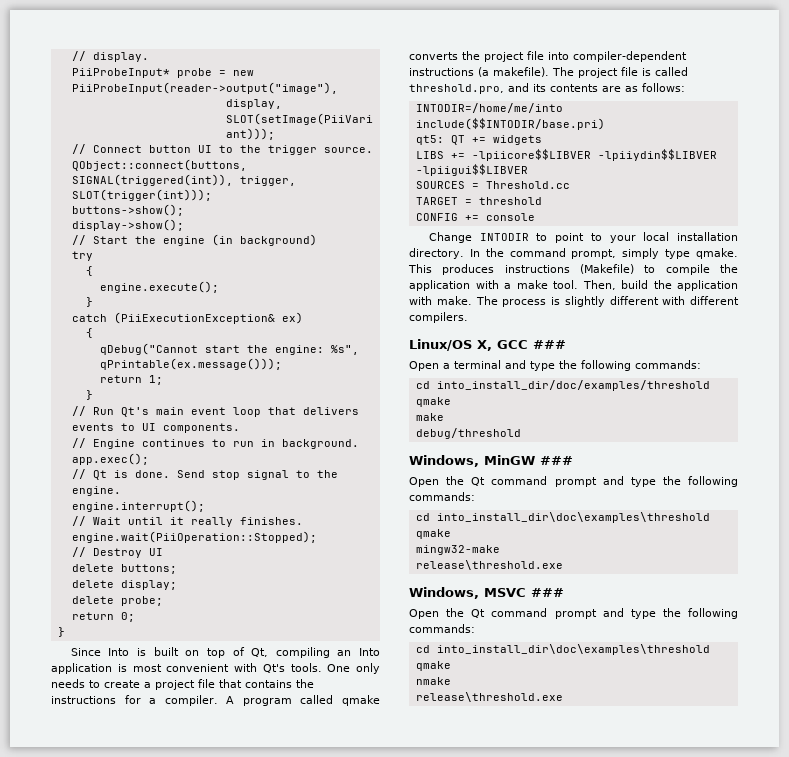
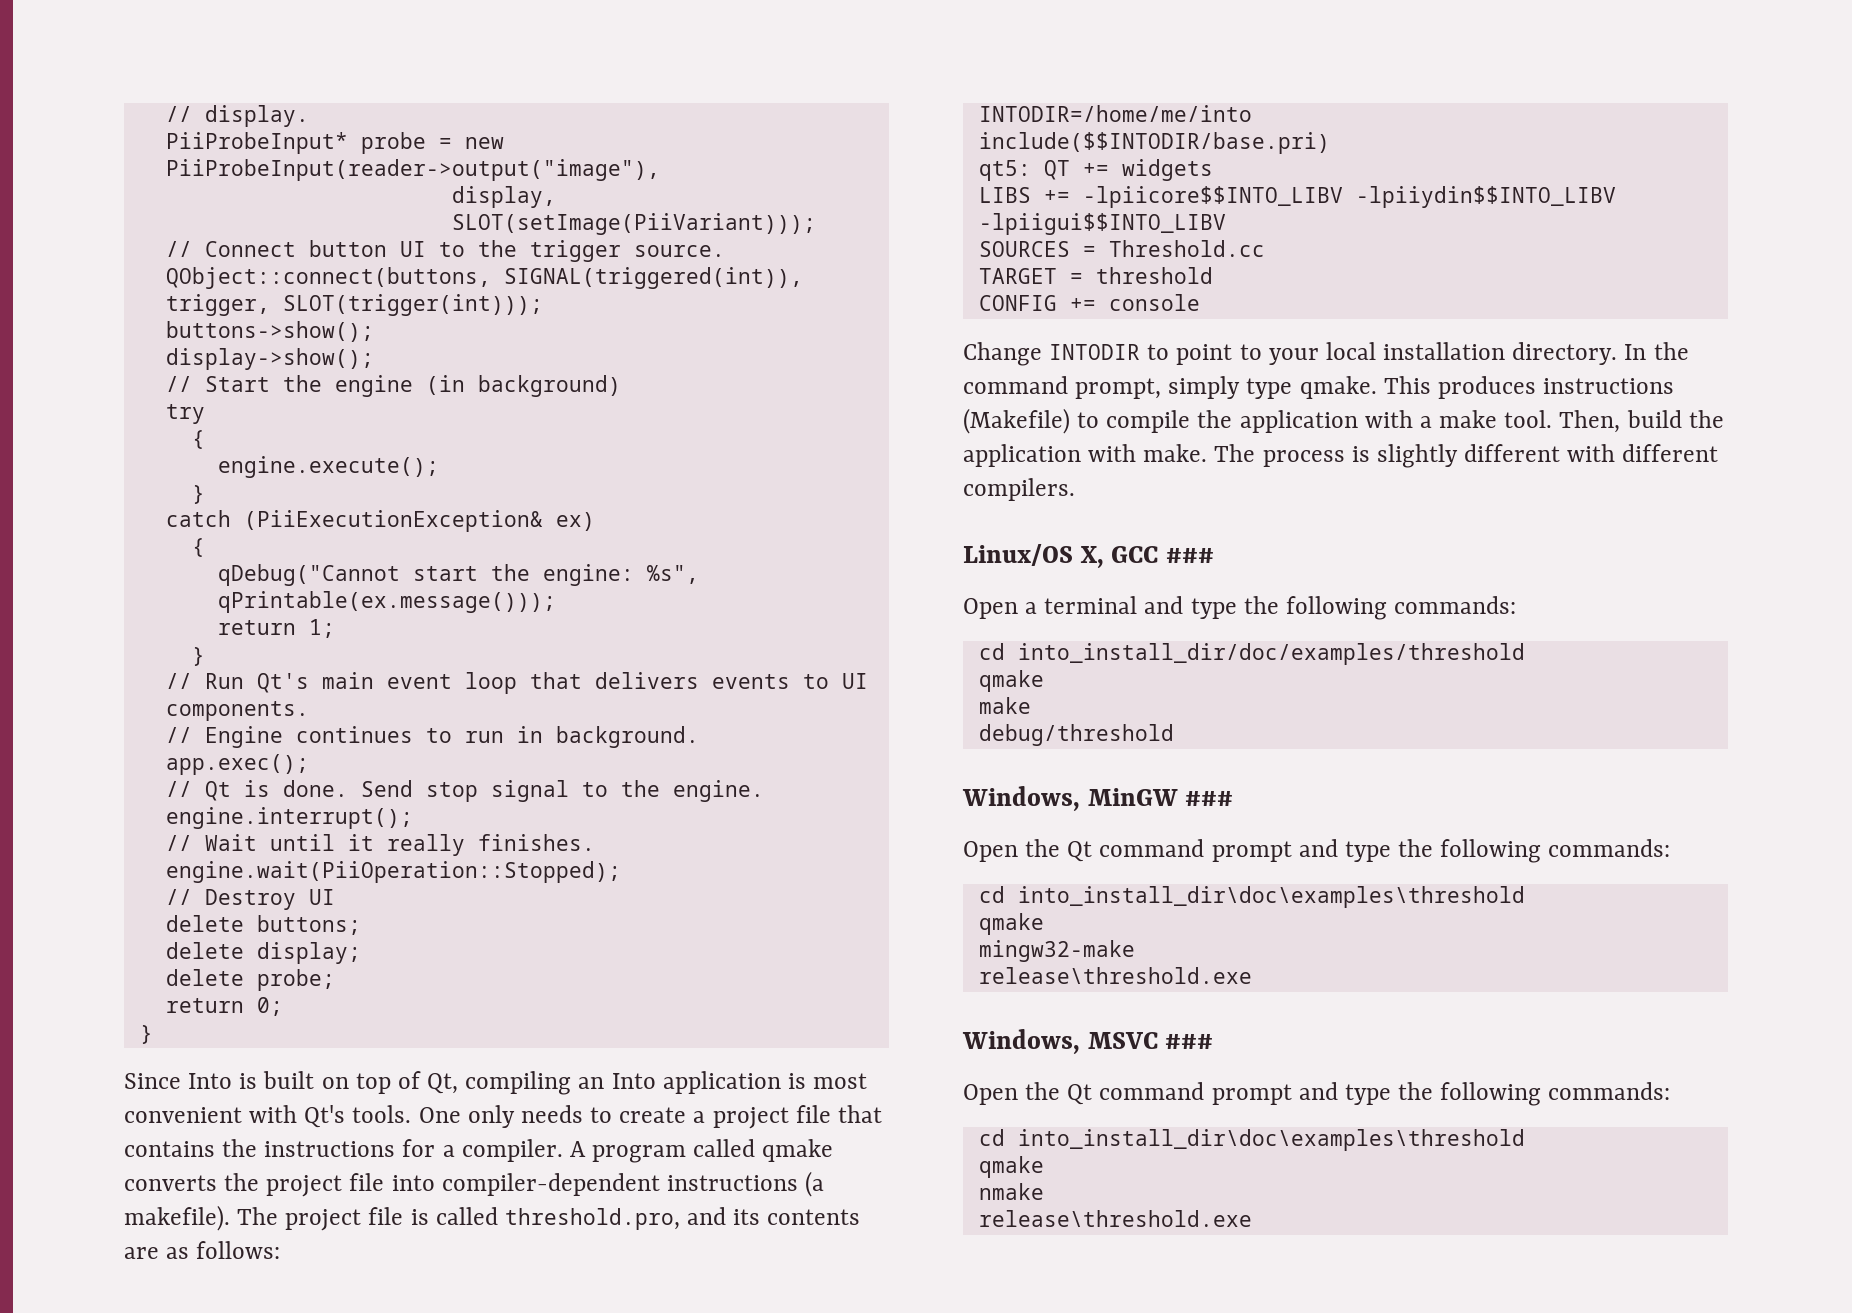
- LIBS += -lpiicore$$LIBVER -lpiiydin$$LIBVER -lpiigui$$LIBVER
+ LIBS += -lpiicore$$INTO_LIBV -lpiiydin$$INTO_LIBV -lpiigui$$INTO_LIBV

